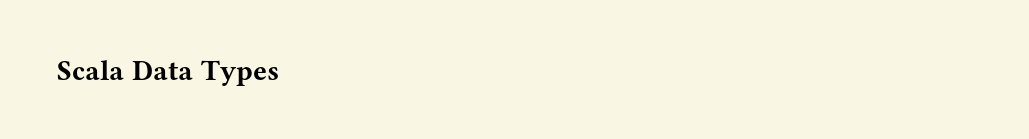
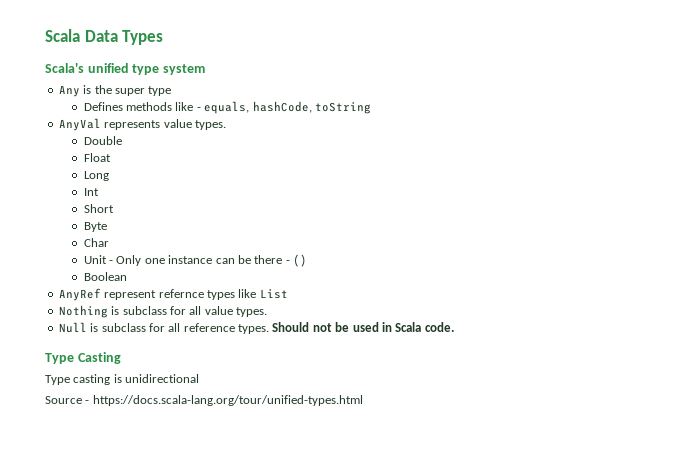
+ Scala's unified type system
+ Any is the super type
+ Defines methods like - equals, hashCode, toString
+ AnyVal represents value types.
+ Double
+ Float
+ Long
+ Int
+ Short
+ Byte
+ Char
+ Unit - Only one instance can be there - ()
+ Boolean
+ AnyRef represent refernce types like List
+ Nothing is subclass for all value types.
+ Null is subclass for all reference types. Should not be used in Scala code.
+ Type Casting
+ Type casting is unidirectional
+ Source - https://docs.scala-lang.org/tour/unified-types.html

